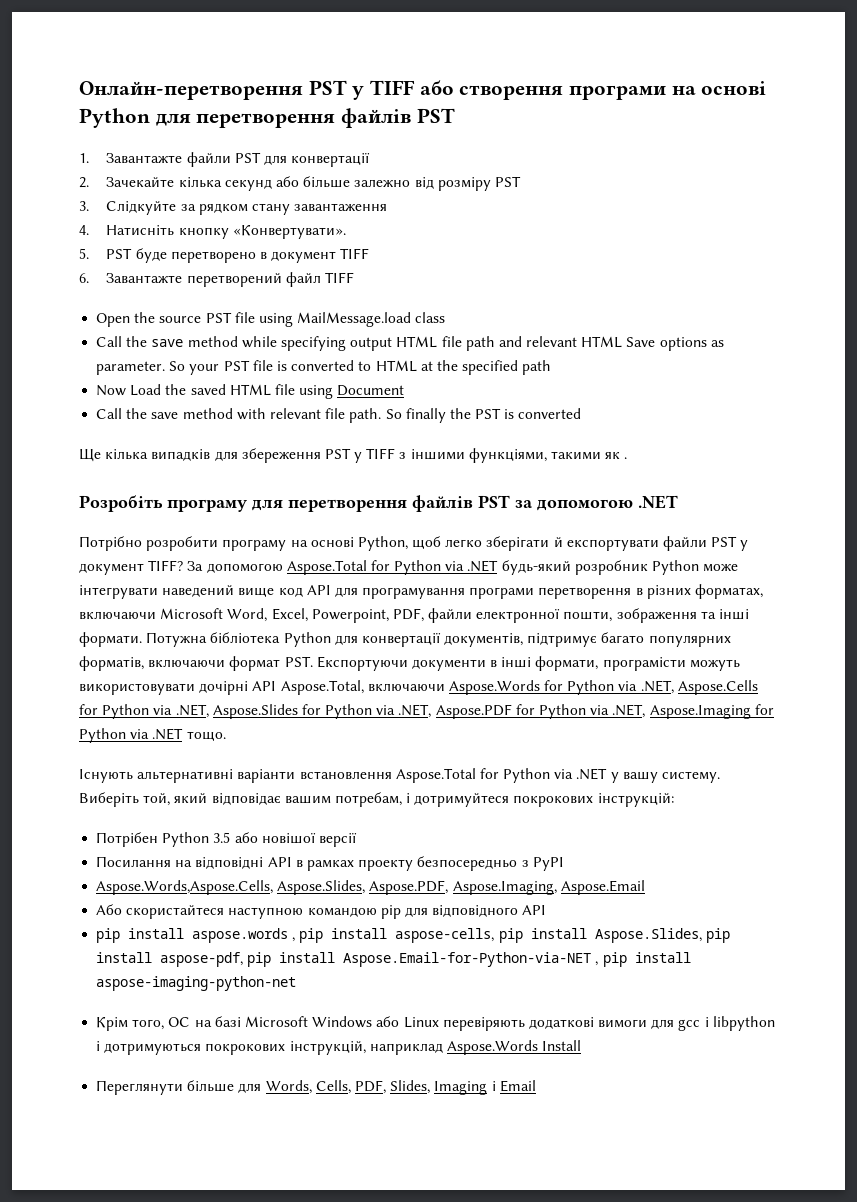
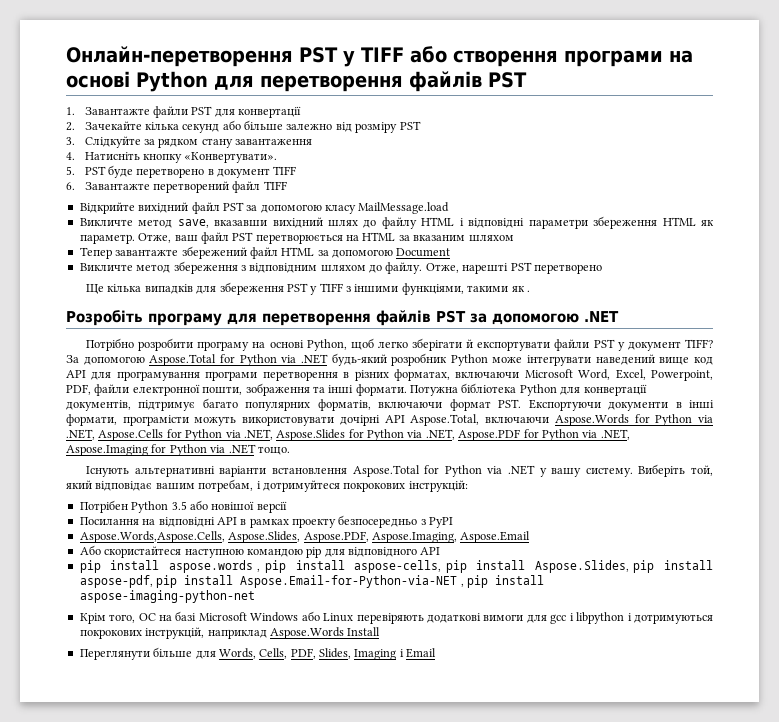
- Open the source PST file using MailMessage.load class
- Call the save method while specifying output HTML file path and relevant HTML Save options as parameter. So your PST file is converted to HTML at the specified path
- Now Load the saved HTML file using Document
- Call the save method with relevant file path. So finally the PST is converted
+ Відкрийте вихідний файл PST за допомогою класу MailMessage.load
+ Викличте метод save, вказавши вихідний шлях до файлу HTML і відповідні параметри збереження HTML як параметр. Отже, ваш файл PST перетворюється на HTML за вказаним шляхом
+ Тепер завантажте збережений файл HTML за допомогою Document
+ Викличте метод збереження з відповідним шляхом до файлу. Отже, нарешті PST перетворено

